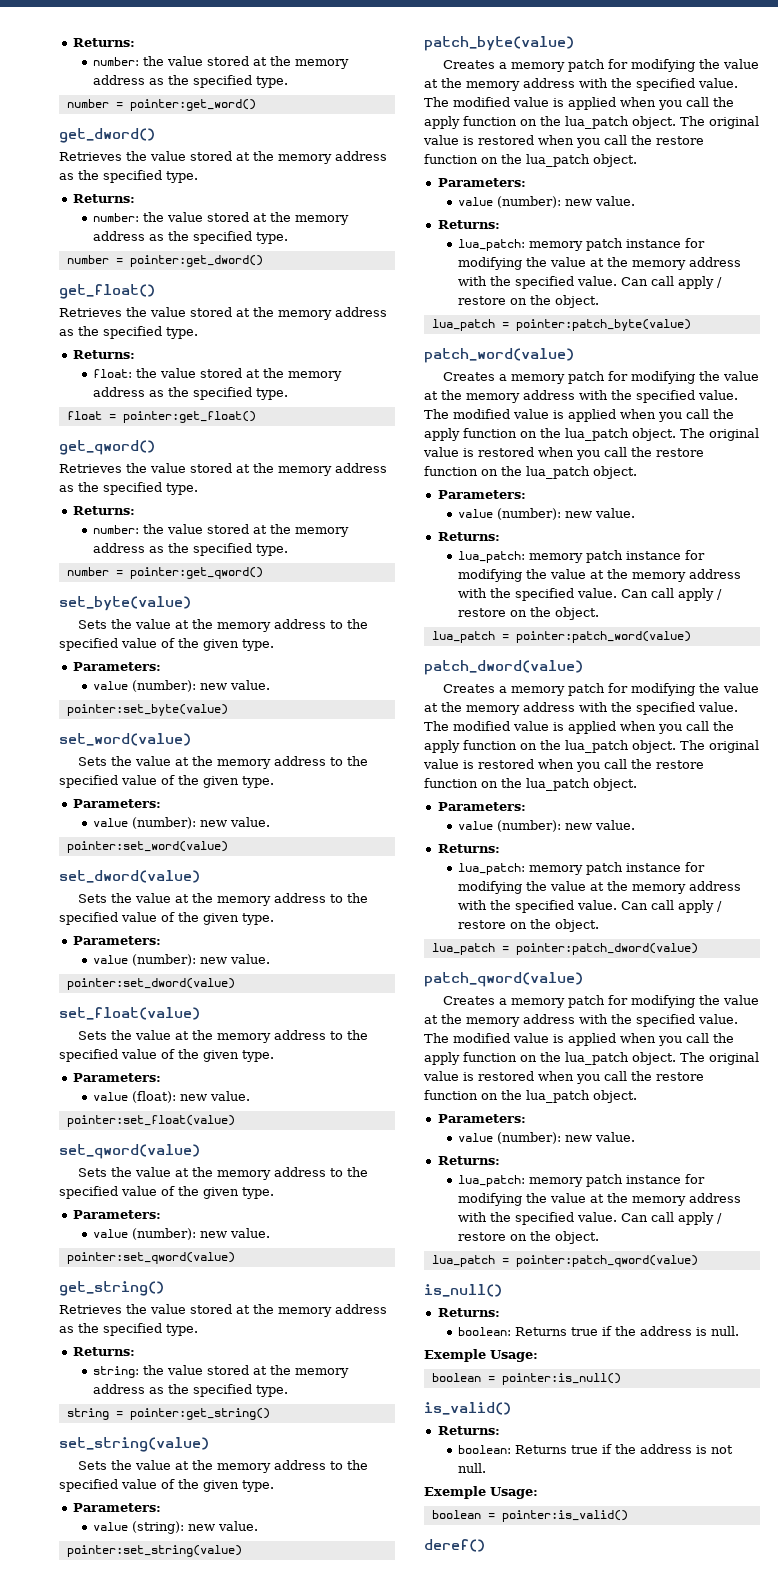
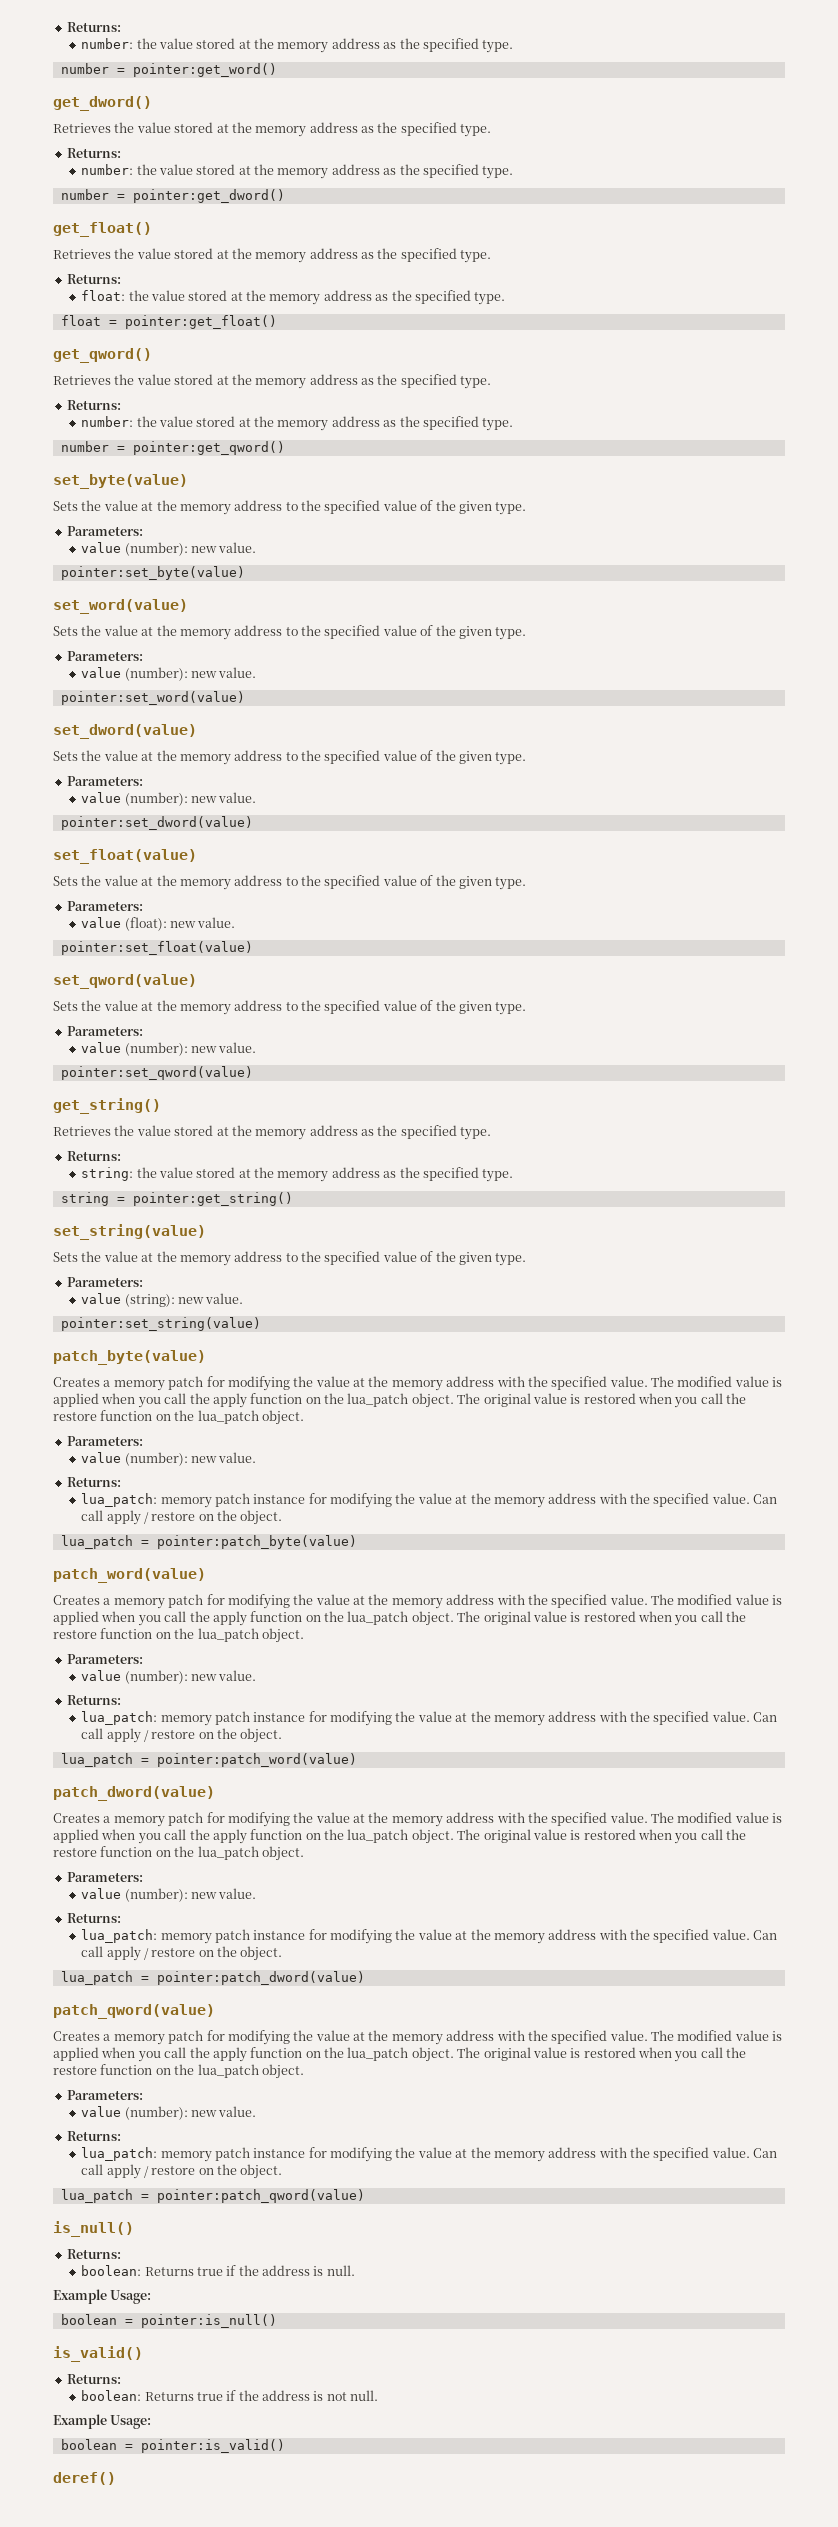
  boolean: Returns true if the address is null.
- Exemple Usage:
+ Example Usage:
  boolean: Returns true if the address is not null.
- Exemple Usage:
+ Example Usage:

